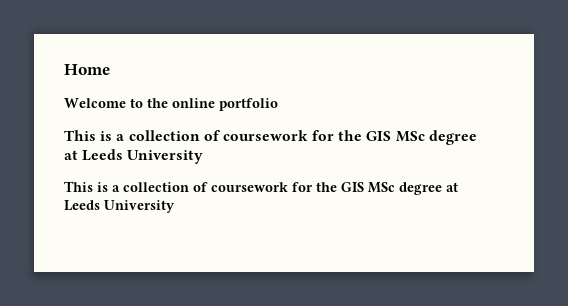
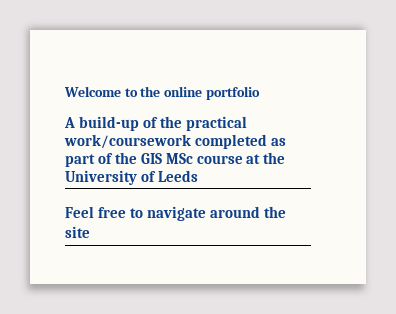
- Home
  Welcome to the online portfolio
- This is a collection of coursework for the GIS MSc degree at Leeds University
- This is a collection of coursework for the GIS MSc degree at Leeds University
+ A build-up of the practical work/coursework completed as part of the GIS MSc course at the University of Leeds
+ Feel free to navigate around the site

